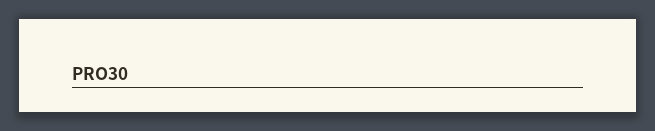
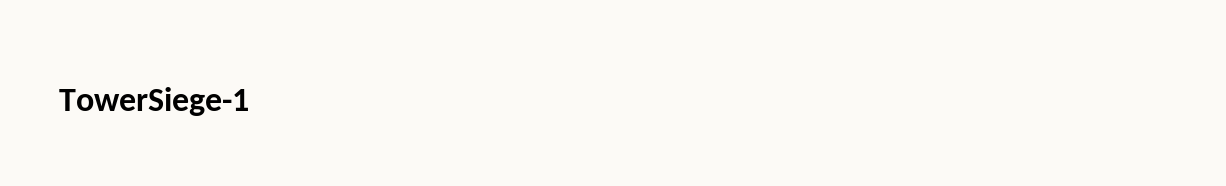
- PRO30
+ TowerSiege-1

